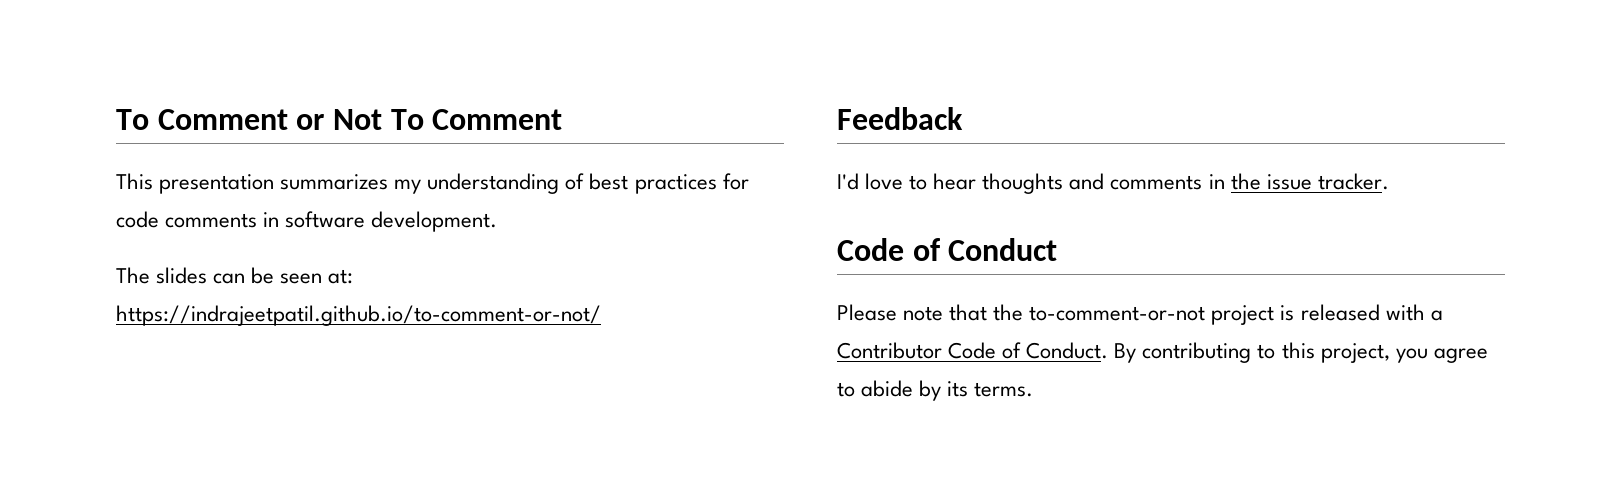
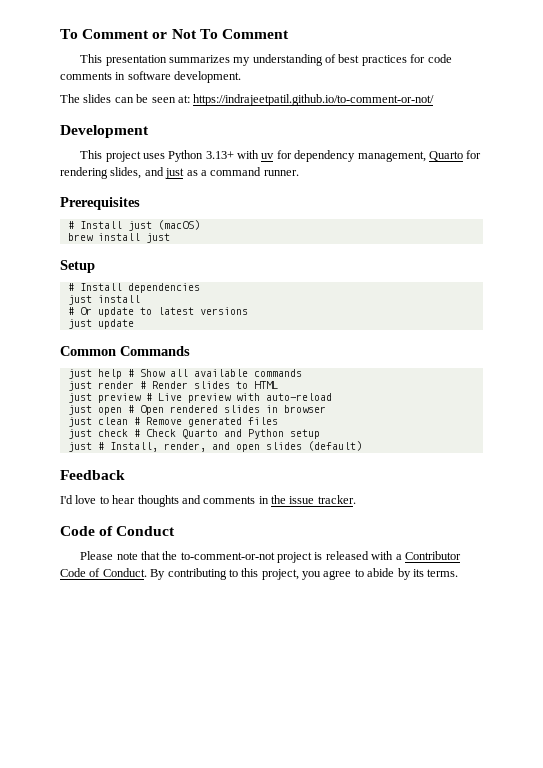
+ Development
+ This project uses Python 3.13+ with uv for dependency management, Quarto for rendering slides, and just as a command runner.
+ Prerequisites
+ # Install just (macOS)
+ brew install just
+ Setup
+ # Install dependencies
+ just install
+ # Or update to latest versions
+ just update
+ Common Commands
+ just help # Show all available commands
+ just render # Render slides to HTML
+ just preview # Live preview with auto-reload
+ just open # Open rendered slides in browser
+ just clean # Remove generated files
+ just check # Check Quarto and Python setup
+ just # Install, render, and open slides (default)

